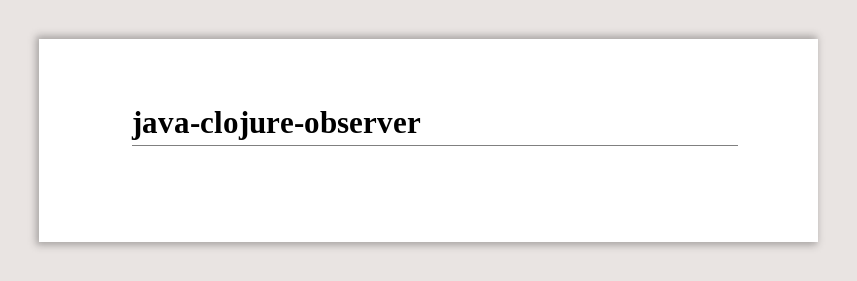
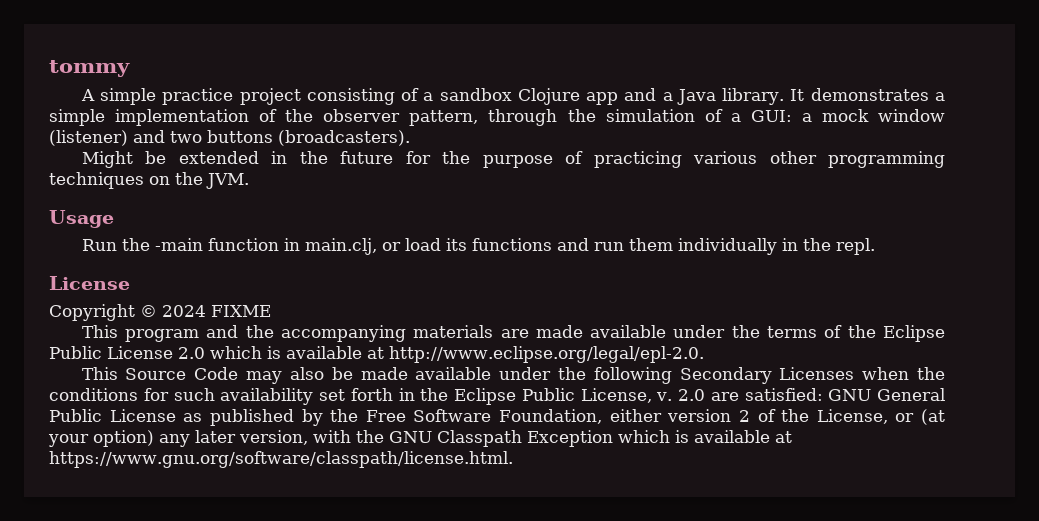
- java-clojure-observer
+ tommy
+ A simple practice project consisting of a sandbox Clojure app and a Java library. It demonstrates a simple implementation of the observer pattern, through the simulation of a GUI: a mock window (listener) and two buttons (broadcasters).
+ Might be extended in the future for the purpose of practicing various other programming techniques on the JVM.
+ Usage
+ Run the -main function in main.clj, or load its functions and run them individually in the repl.
+ License
+ Copyright © 2024 FIXME
+ This program and the accompanying materials are made available under the terms of the Eclipse Public License 2.0 which is available at http://www.eclipse.org/legal/epl-2.0.
+ This Source Code may also be made available under the following Secondary Licenses when the conditions for such availability set forth in the Eclipse Public License, v. 2.0 are satisfied: GNU General Public License as published by the Free Software Foundation, either version 2 of the License, or (at your option) any later version, with the GNU Classpath Exception which is available at https://www.gnu.org/software/classpath/license.html.

